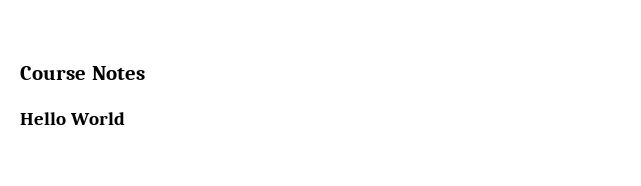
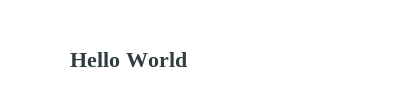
- Course Notes

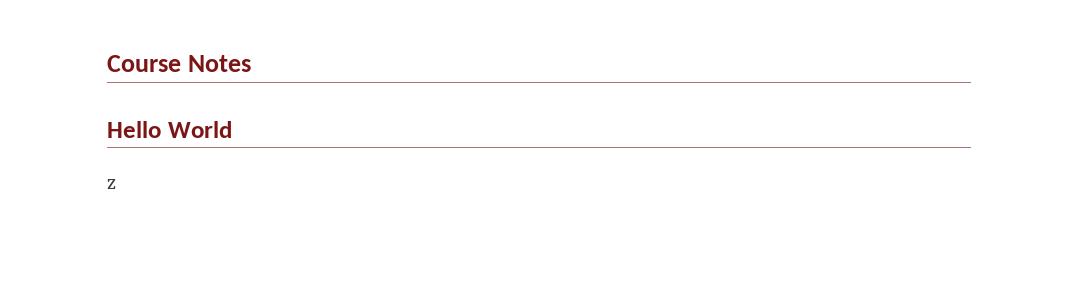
+ Course Notes
+ z

